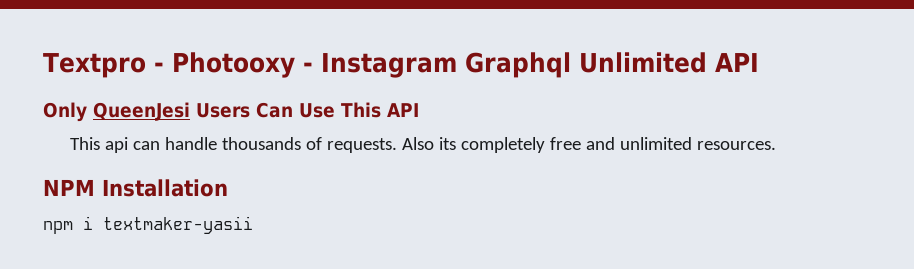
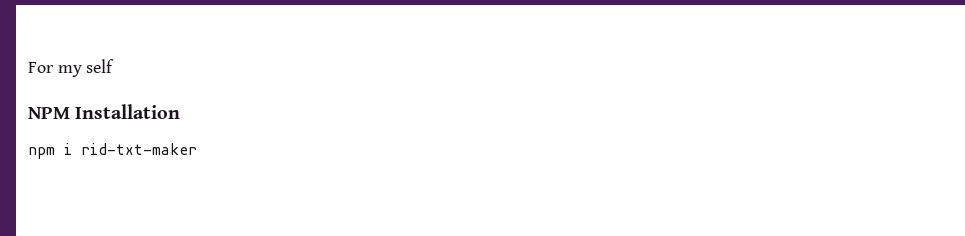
- Textpro - Photooxy - Instagram Graphql Unlimited API
- Only QueenJesi Users Can Use This API
- This api can handle thousands of requests. Also its completely free and unlimited resources.
+ For my self
- npm i textmaker-yasii
+ npm i rid-txt-maker

